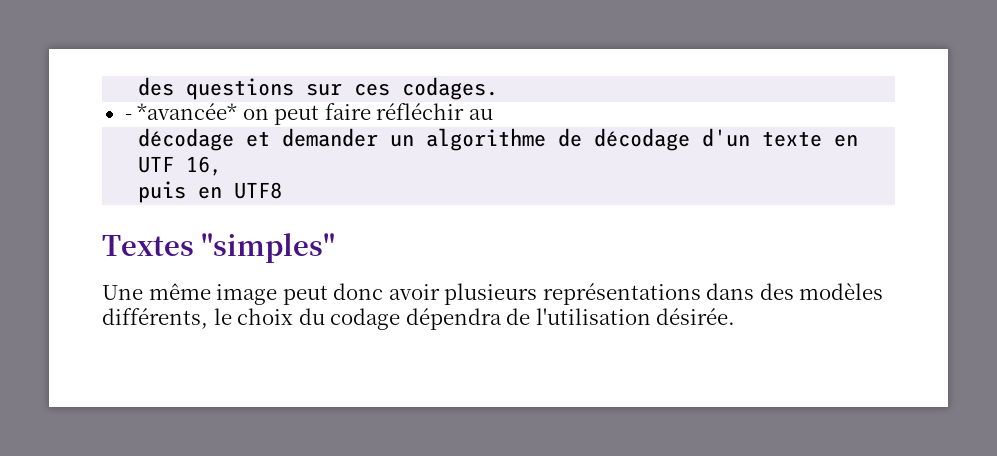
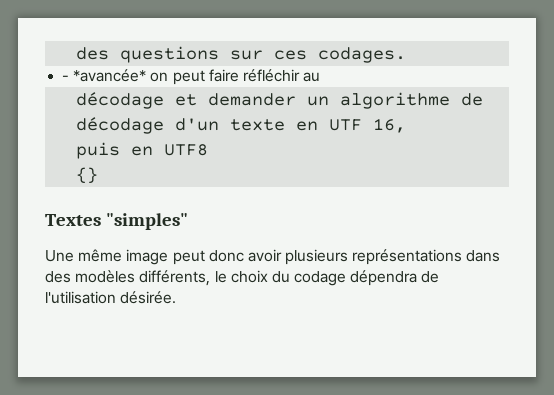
+ {}

